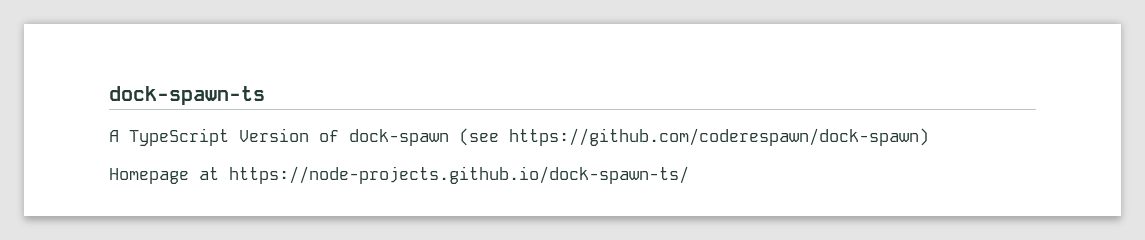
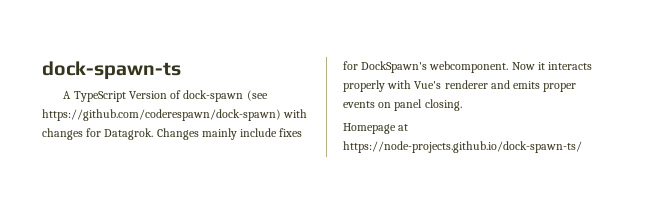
- A TypeScript Version of dock-spawn (see https://github.com/coderespawn/dock-spawn)
+ A TypeScript Version of dock-spawn (see https://github.com/coderespawn/dock-spawn) with changes for Datagrok. Changes mainly include fixes for DockSpawn's webcomponent. Now it interacts properly with Vue's renderer and emits proper events on panel closing.

